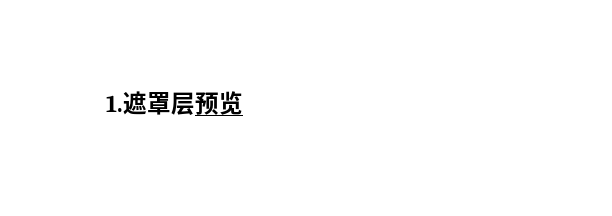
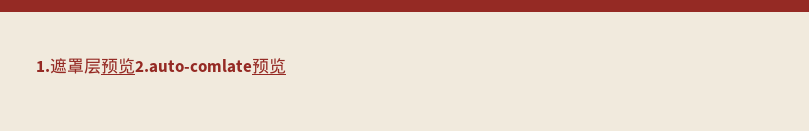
- 1.遮罩层预览
+ 1.遮罩层预览2.auto-comlate预览

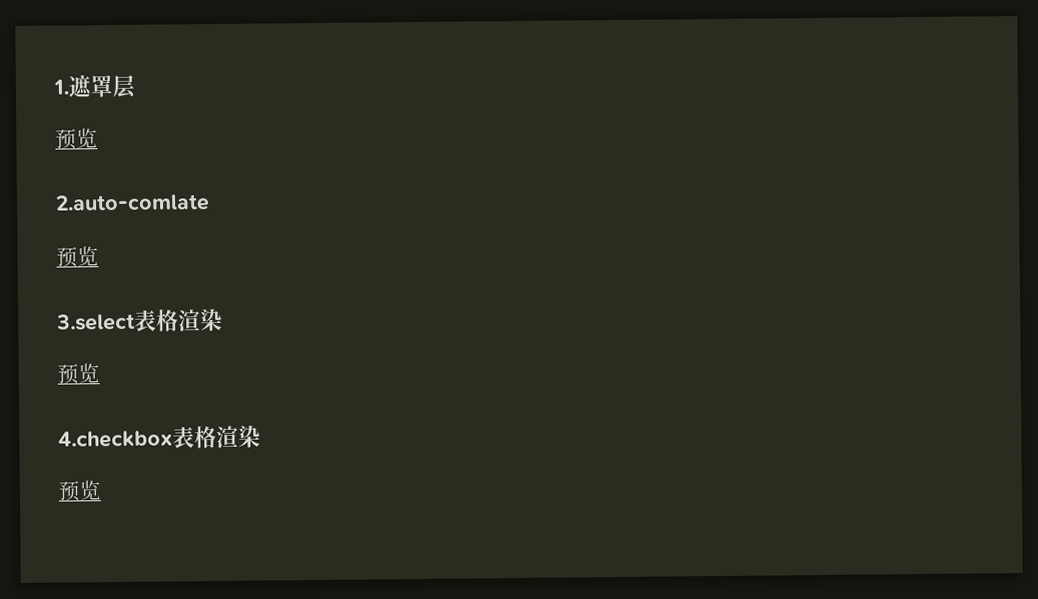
- 1.遮罩层预览2.auto-comlate预览
+ 1.遮罩层
+ 预览
+ 2.auto-comlate
+ 预览
+ 3.select表格渲染
+ 预览
+ 4.checkbox表格渲染
+ 预览

